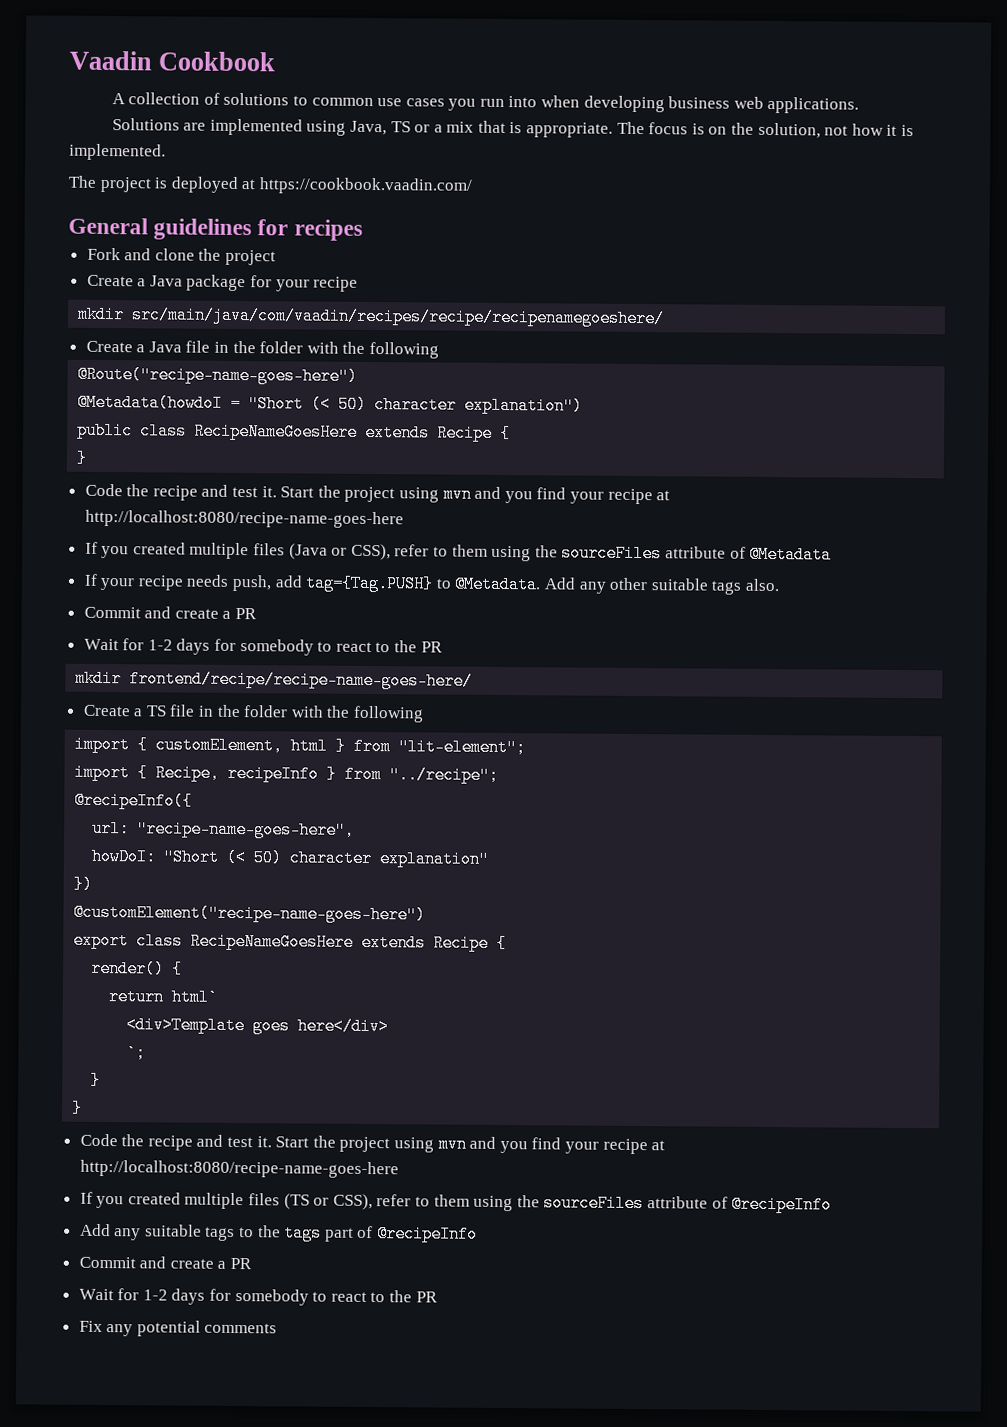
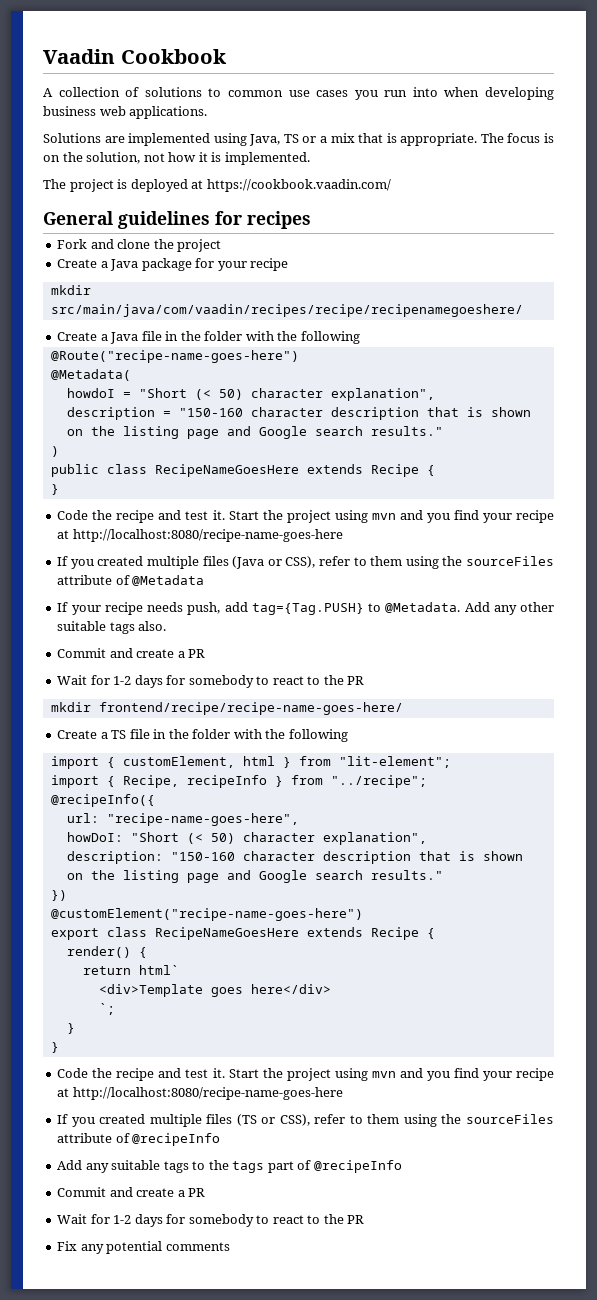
- @Metadata(howdoI = "Short (< 50) character explanation")
+ @Metadata(
+ howdoI = "Short (< 50) character explanation",
+ description = "150-160 character description that is shown on the listing page and Google search results."
+ )
- howDoI: "Short (< 50) character explanation"
+ howDoI: "Short (< 50) character explanation",
+ description: "150-160 character description that is shown on the listing page and Google search results."

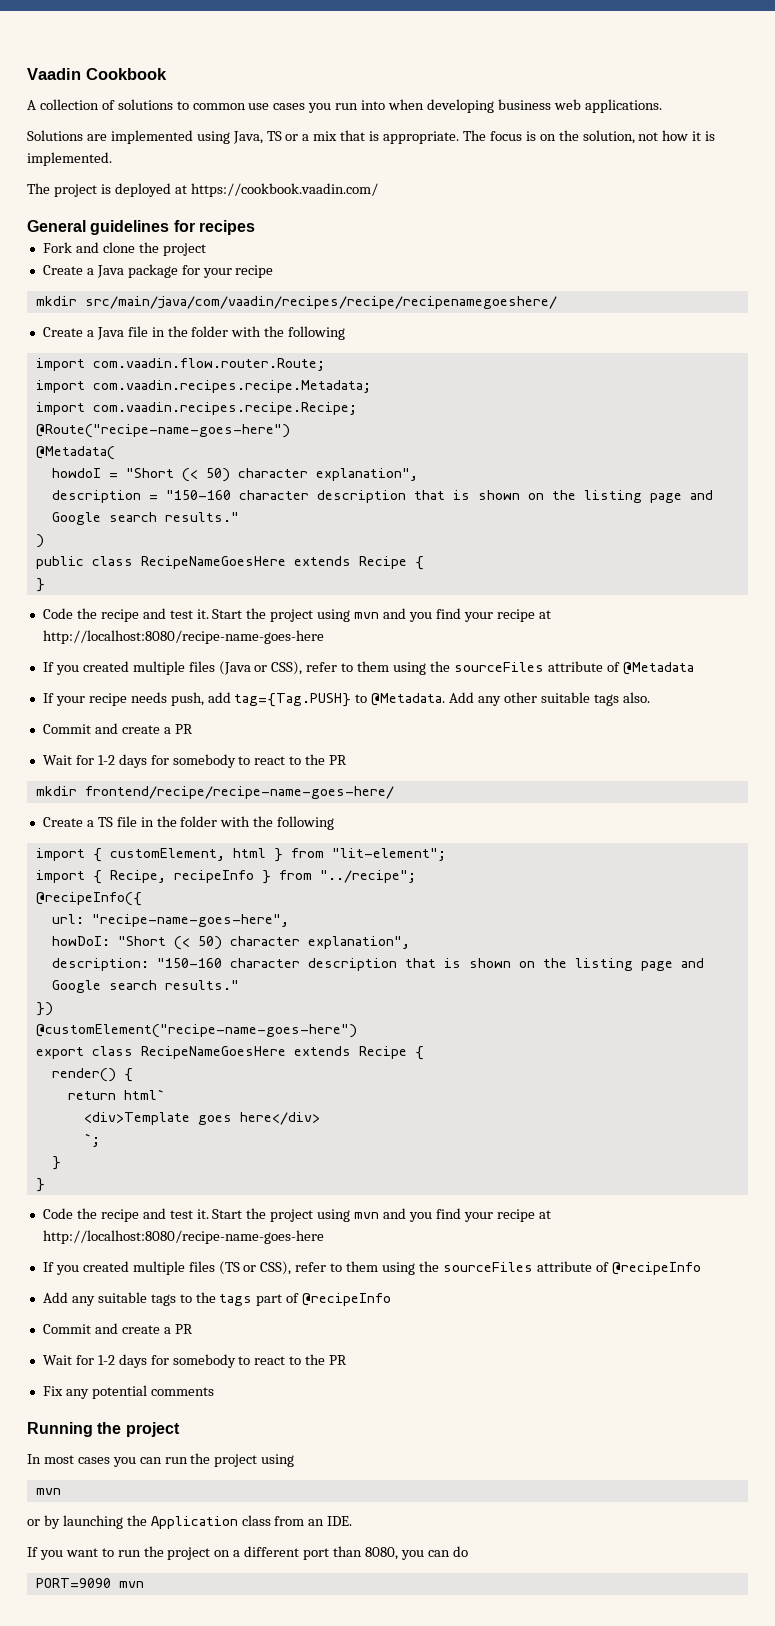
+ import com.vaadin.flow.router.Route;
+ import com.vaadin.recipes.recipe.Metadata;
+ import com.vaadin.recipes.recipe.Recipe;
+ Running the project
+ In most cases you can run the project using
+ mvn
+ or by launching the Application class from an IDE.
+ If you want to run the project on a different port than 8080, you can do
+ PORT=9090 mvn

